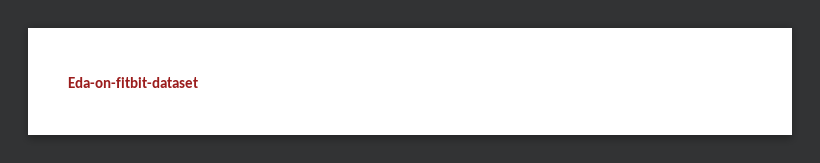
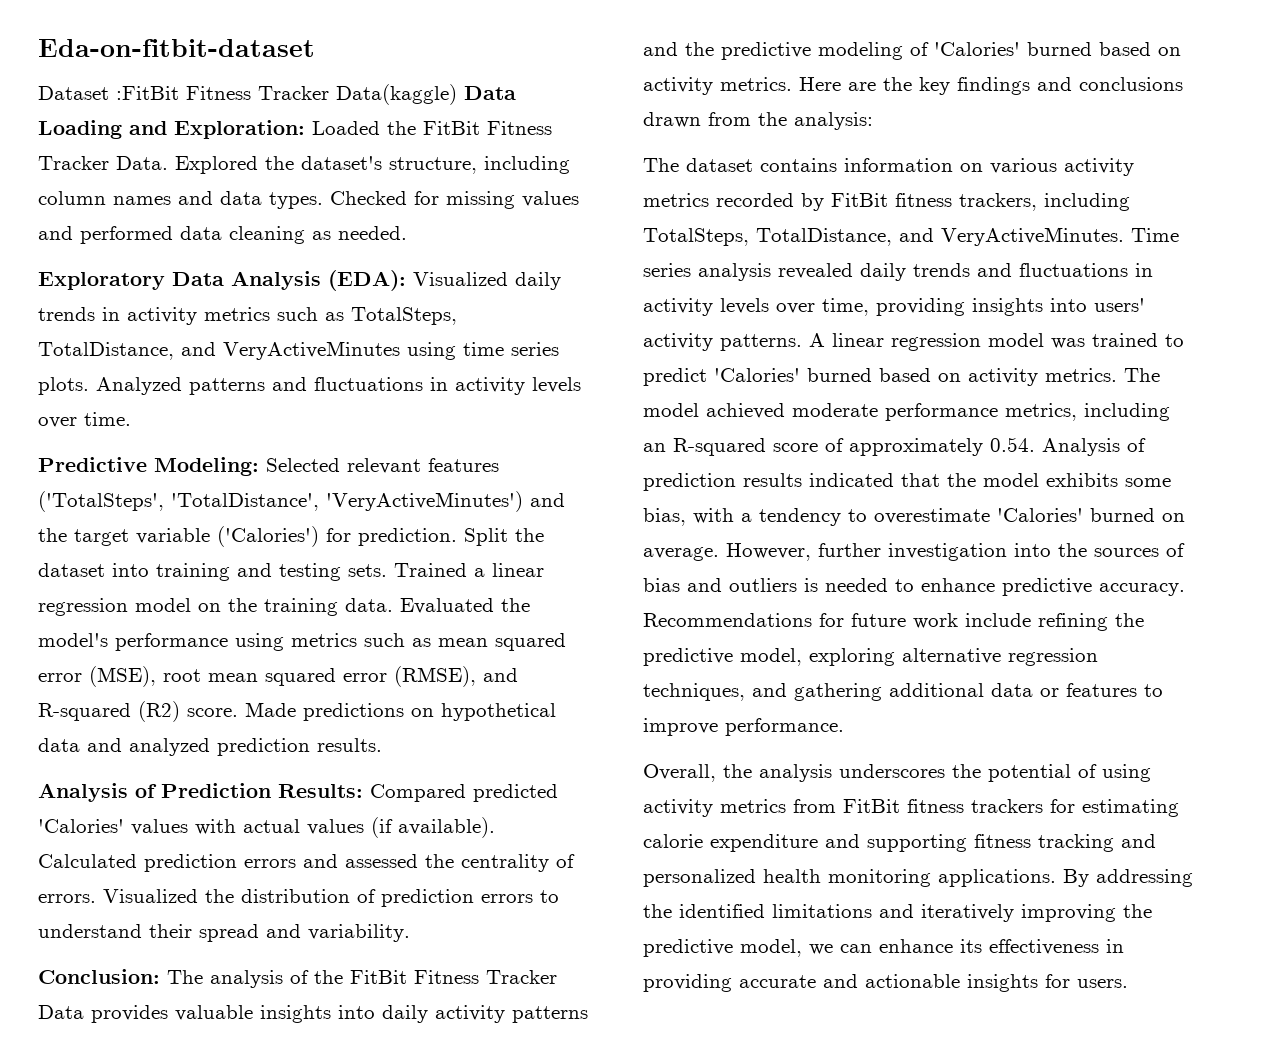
+ Dataset :FitBit Fitness Tracker Data(kaggle) Data Loading and Exploration: Loaded the FitBit Fitness Tracker Data. Explored the dataset's structure, including column names and data types. Checked for missing values and performed data cleaning as needed.
+ Exploratory Data Analysis (EDA): Visualized daily trends in activity metrics such as TotalSteps, TotalDistance, and VeryActiveMinutes using time series plots. Analyzed patterns and fluctuations in activity levels over time.
+ Predictive Modeling: Selected relevant features ('TotalSteps', 'TotalDistance', 'VeryActiveMinutes') and the target variable ('Calories') for prediction. Split the dataset into training and testing sets. Trained a linear regression model on the training data. Evaluated the model's performance using metrics such as mean squared error (MSE), root mean squared error (RMSE), and R-squared (R2) score. Made predictions on hypothetical data and analyzed prediction results.
+ Analysis of Prediction Results: Compared predicted 'Calories' values with actual values (if available). Calculated prediction errors and assessed the centrality of errors. Visualized the distribution of prediction errors to understand their spread and variability.
+ Conclusion: The analysis of the FitBit Fitness Tracker Data provides valuable insights into daily activity patterns and the predictive modeling of 'Calories' burned based on activity metrics. Here are the key findings and conclusions drawn from the analysis:
+ The dataset contains information on various activity metrics recorded by FitBit fitness trackers, including TotalSteps, TotalDistance, and VeryActiveMinutes. Time series analysis revealed daily trends and fluctuations in activity levels over time, providing insights into users' activity patterns. A linear regression model was trained to predict 'Calories' burned based on activity metrics. The model achieved moderate performance metrics, including an R-squared score of approximately 0.54. Analysis of prediction results indicated that the model exhibits some bias, with a tendency to overestimate 'Calories' burned on average. However, further investigation into the sources of bias and outliers is needed to enhance predictive accuracy. Recommendations for future work include refining the predictive model, exploring alternative regression techniques, and gathering additional data or features to improve performance.
+ Overall, the analysis underscores the potential of using activity metrics from FitBit fitness trackers for estimating calorie expenditure and supporting fitness tracking and personalized health monitoring applications. By addressing the identified limitations and iteratively improving the predictive model, we can enhance its effectiveness in providing accurate and actionable insights for users.

